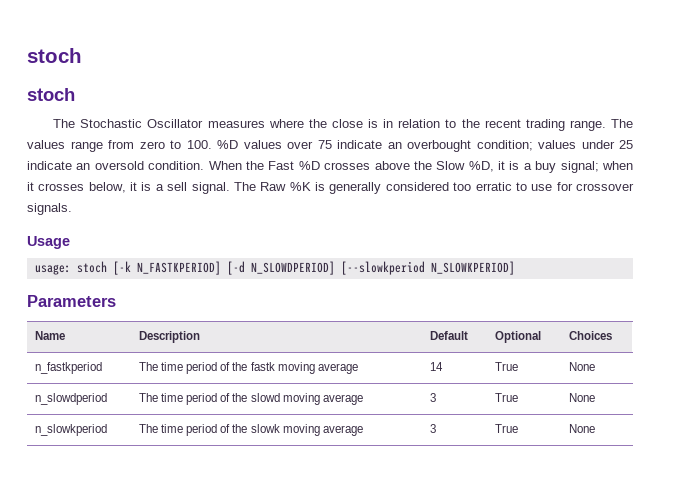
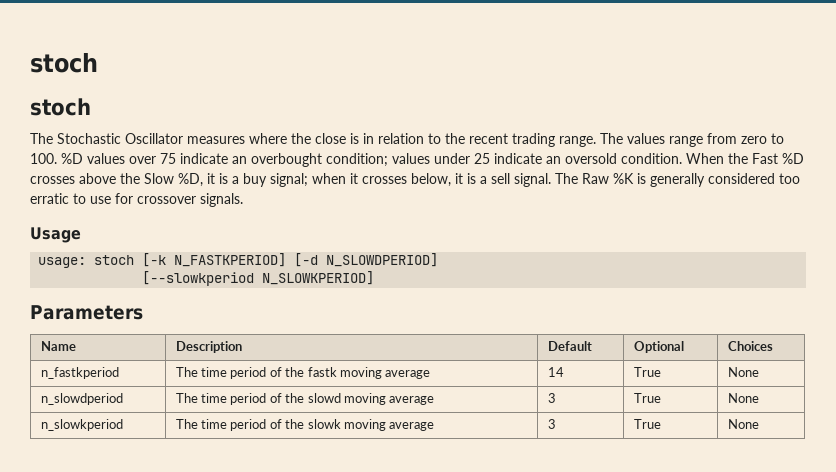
- usage: stoch [-k N_FASTKPERIOD] [-d N_SLOWDPERIOD] [--slowkperiod N_SLOWKPERIOD]
+ usage: stoch [-k N_FASTKPERIOD] [-d N_SLOWDPERIOD]
+ [--slowkperiod N_SLOWKPERIOD]

